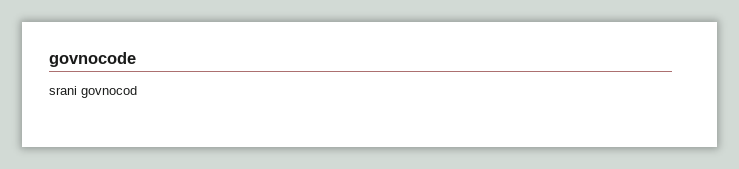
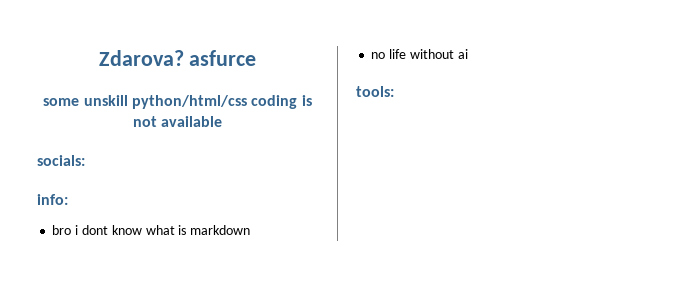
- govnocode
- srani govnocod
+ Zdarova? asfurce
+ some unskill python/html/css coding is not available
+ socials:
+ info:
+ bro i dont know what is markdown
+ no life without ai
+ tools:

